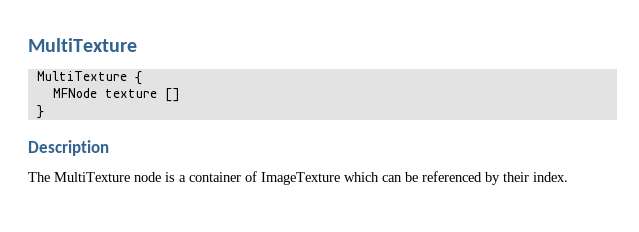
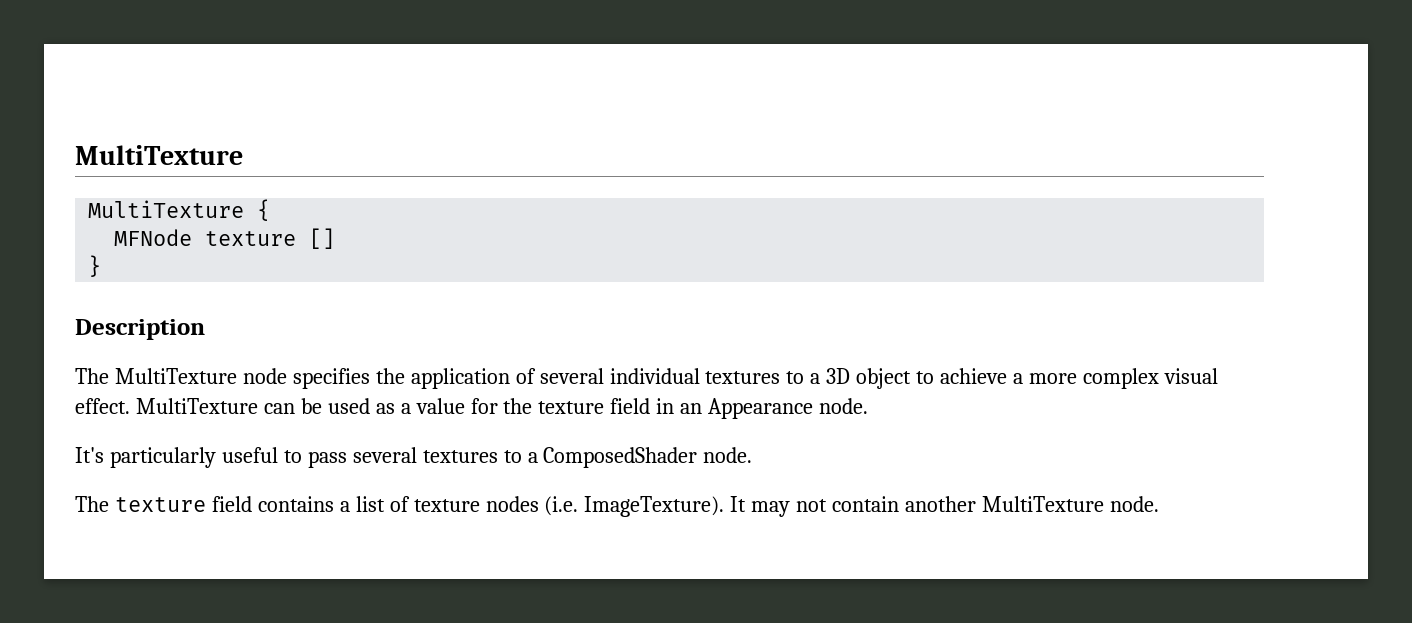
- The MultiTexture node is a container of ImageTexture which can be referenced by their index.
+ The MultiTexture node specifies the application of several individual textures to a 3D object to achieve a more complex visual effect. MultiTexture can be used as a value for the texture field in an Appearance node.
+ It's particularly useful to pass several textures to a ComposedShader node.
+ The texture field contains a list of texture nodes (i.e. ImageTexture). It may not contain another MultiTexture node.

